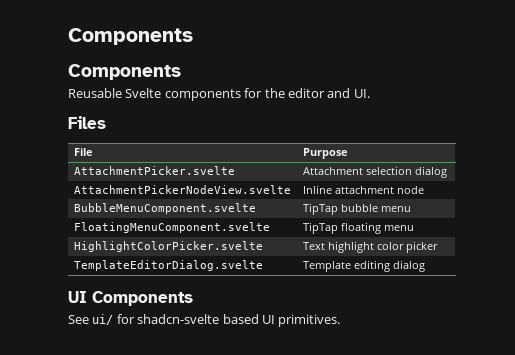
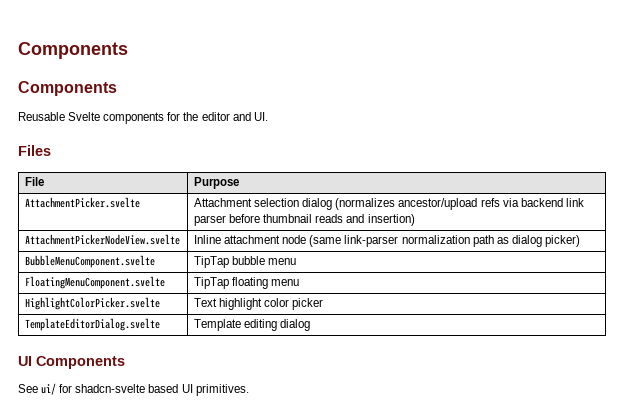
- AttachmentPicker.svelte | Attachment selection dialog
- AttachmentPickerNodeView.svelte | Inline attachment node
+ AttachmentPicker.svelte | Attachment selection dialog (normalizes ancestor/upload refs via backend link parser before thumbnail reads and insertion)
+ AttachmentPickerNodeView.svelte | Inline attachment node (same link-parser normalization path as dialog picker)

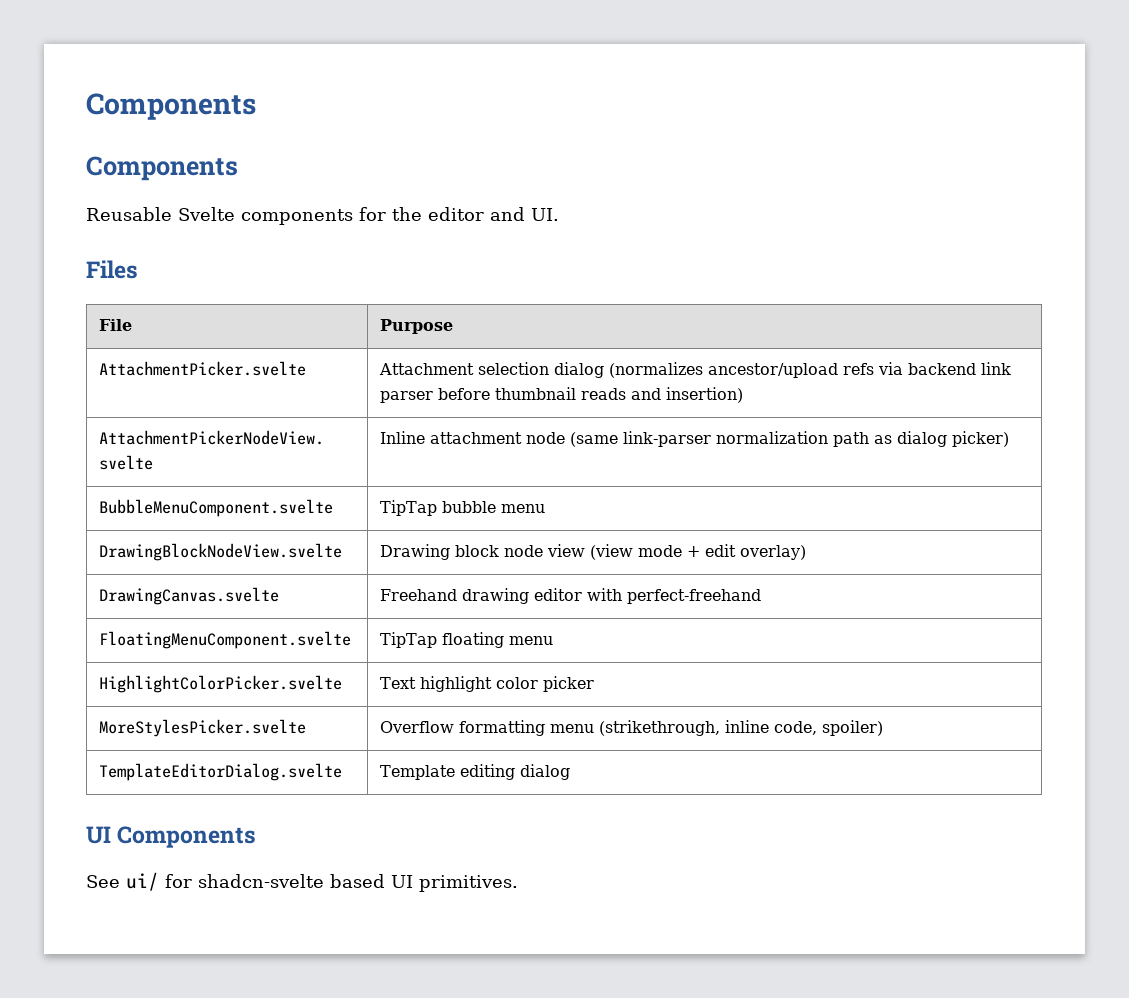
+ DrawingBlockNodeView.svelte | Drawing block node view (view mode + edit overlay)
+ DrawingCanvas.svelte | Freehand drawing editor with perfect-freehand
+ MoreStylesPicker.svelte | Overflow formatting menu (strikethrough, inline code, spoiler)

